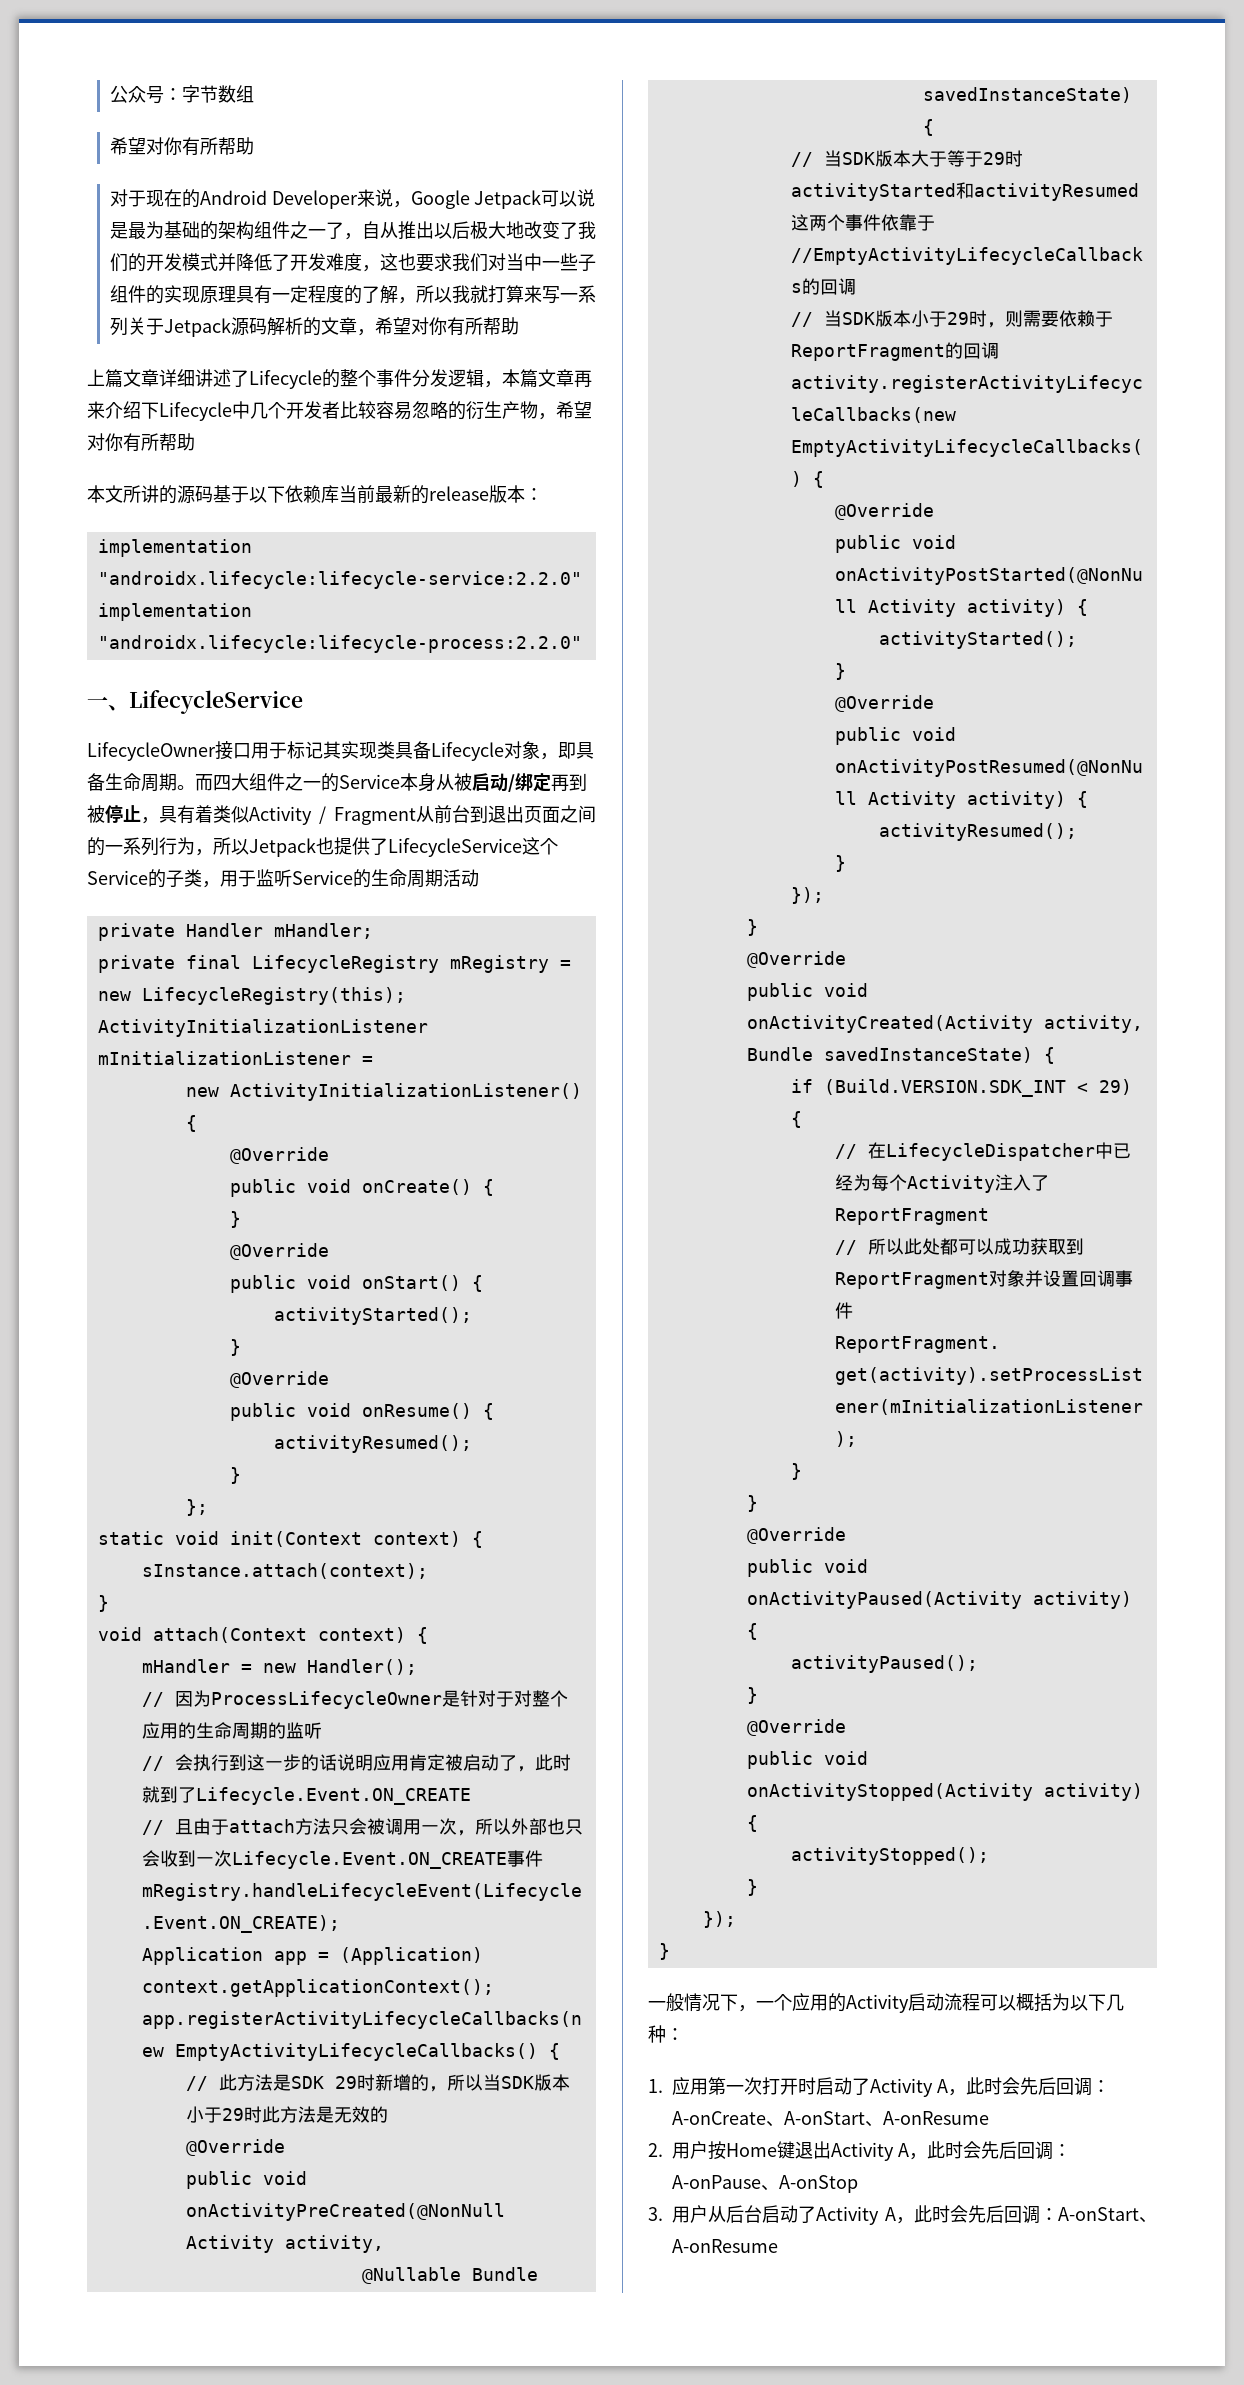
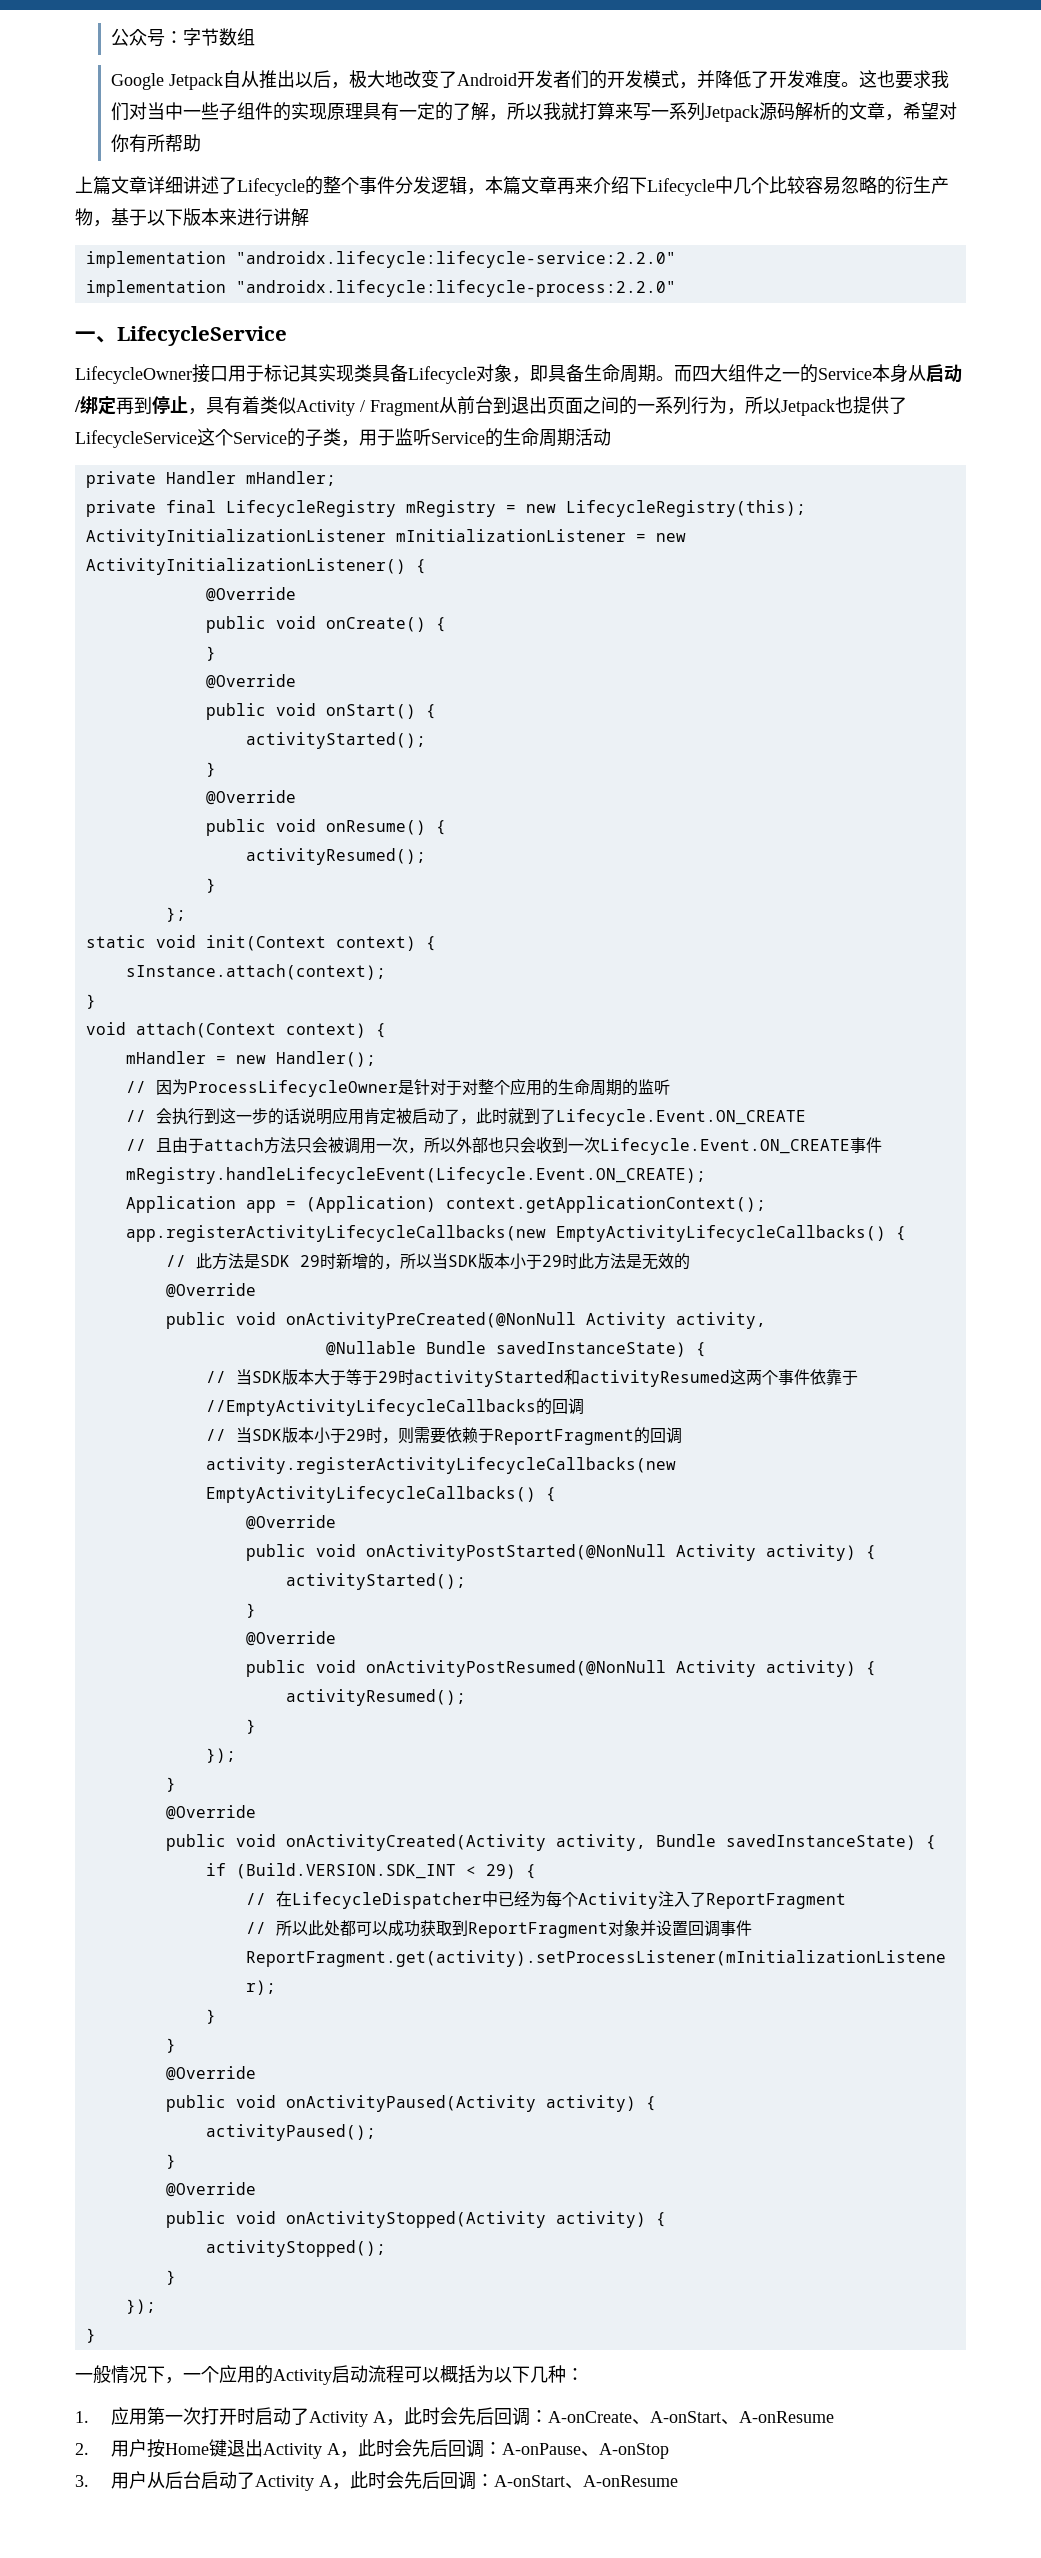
  公众号：字节数组
- 希望对你有所帮助
- 对于现在的Android Developer来说，Google Jetpack可以说是最为基础的架构组件之一了，自从推出以后极大地改变了我们的开发模式并降低了开发难度，这也要求我们对当中一些子组件的实现原理具有一定程度的了解，所以我就打算来写一系列关于Jetpack源码解析的文章，希望对你有所帮助
+ Google Jetpack自从推出以后，极大地改变了Android开发者们的开发模式，并降低了开发难度。这也要求我们对当中一些子组件的实现原理具有一定的了解，所以我就打算来写一系列Jetpack源码解析的文章，希望对你有所帮助
- 上篇文章详细讲述了Lifecycle的整个事件分发逻辑，本篇文章再来介绍下Lifecycle中几个开发者比较容易忽略的衍生产物，希望对你有所帮助
- 本文所讲的源码基于以下依赖库当前最新的release版本：
+ 上篇文章详细讲述了Lifecycle的整个事件分发逻辑，本篇文章再来介绍下Lifecycle中几个比较容易忽略的衍生产物，基于以下版本来进行讲解
- 而四大组件之一的Service本身从被启动/绑定再到被停止，具有着类似Activity / Fragment从前台到退出页面之间的一系列行为，所以Jetpack也提供了LifecycleService这个Service的子类，用于监听Service的生命周期活动
+ 而四大组件之一的Service本身从启动/绑定再到停止，具有着类似Activity / Fragment从前台到退出页面之间的一系列行为，所以Jetpack也提供了LifecycleService这个Service的子类，用于监听Service的生命周期活动
- ActivityInitializationListener mInitializationListener =
- new ActivityInitializationListener() {
+ ActivityInitializationListener mInitializationListener = new ActivityInitializationListener() {

